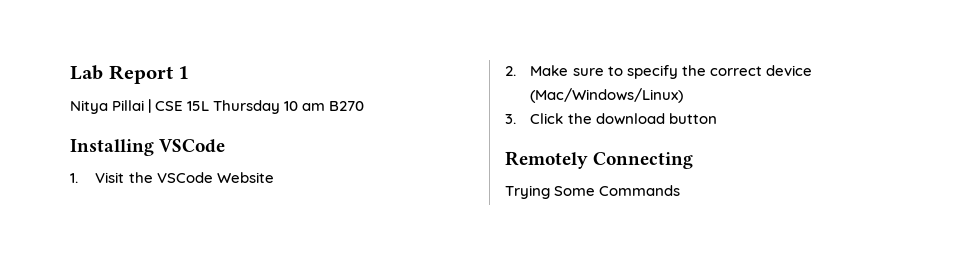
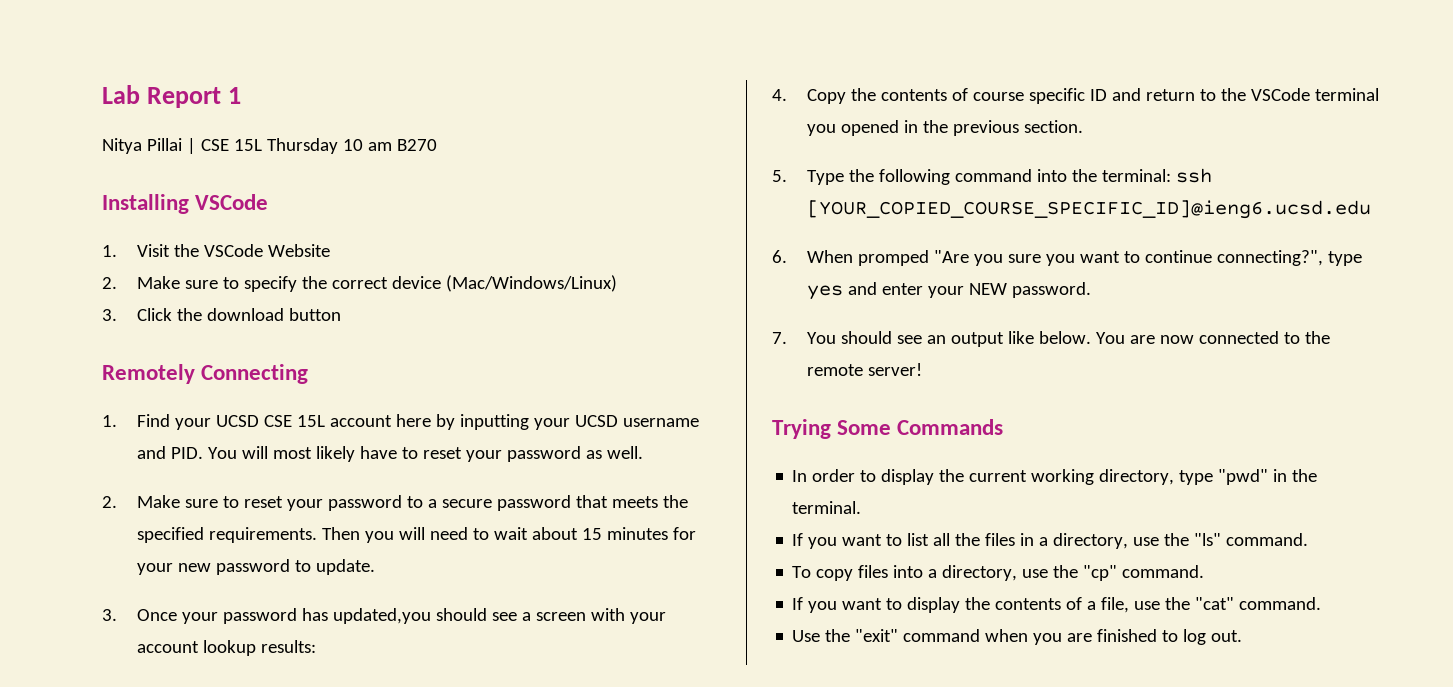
+ 1. Find your UCSD CSE 15L account here by inputting your UCSD username and PID. You will most likely have to reset your password as well.
+ 2. Make sure to reset your password to a secure password that meets the specified requirements. Then you will need to wait about 15 minutes for your new password to update.
+ 3. Once your password has updated,you should see a screen with your account lookup results:
+ 4. Copy the contents of course specific ID and return to the VSCode terminal you opened in the previous section.
+ 5. Type the following command into the terminal: ssh [YOUR_COPIED_COURSE_SPECIFIC_ID]@ieng6.ucsd.edu
+ 6. When promped "Are you sure you want to continue connecting?", type yes and enter your NEW password.
+ 7. You should see an output like below. You are now connected to the remote server!
  Trying Some Commands
+ In order to display the current working directory, type "pwd" in the terminal.
+ If you want to list all the files in a directory, use the "ls" command.
+ To copy files into a directory, use the "cp" command.
+ If you want to display the contents of a file, use the "cat" command.
+ Use the "exit" command when you are finished to log out.

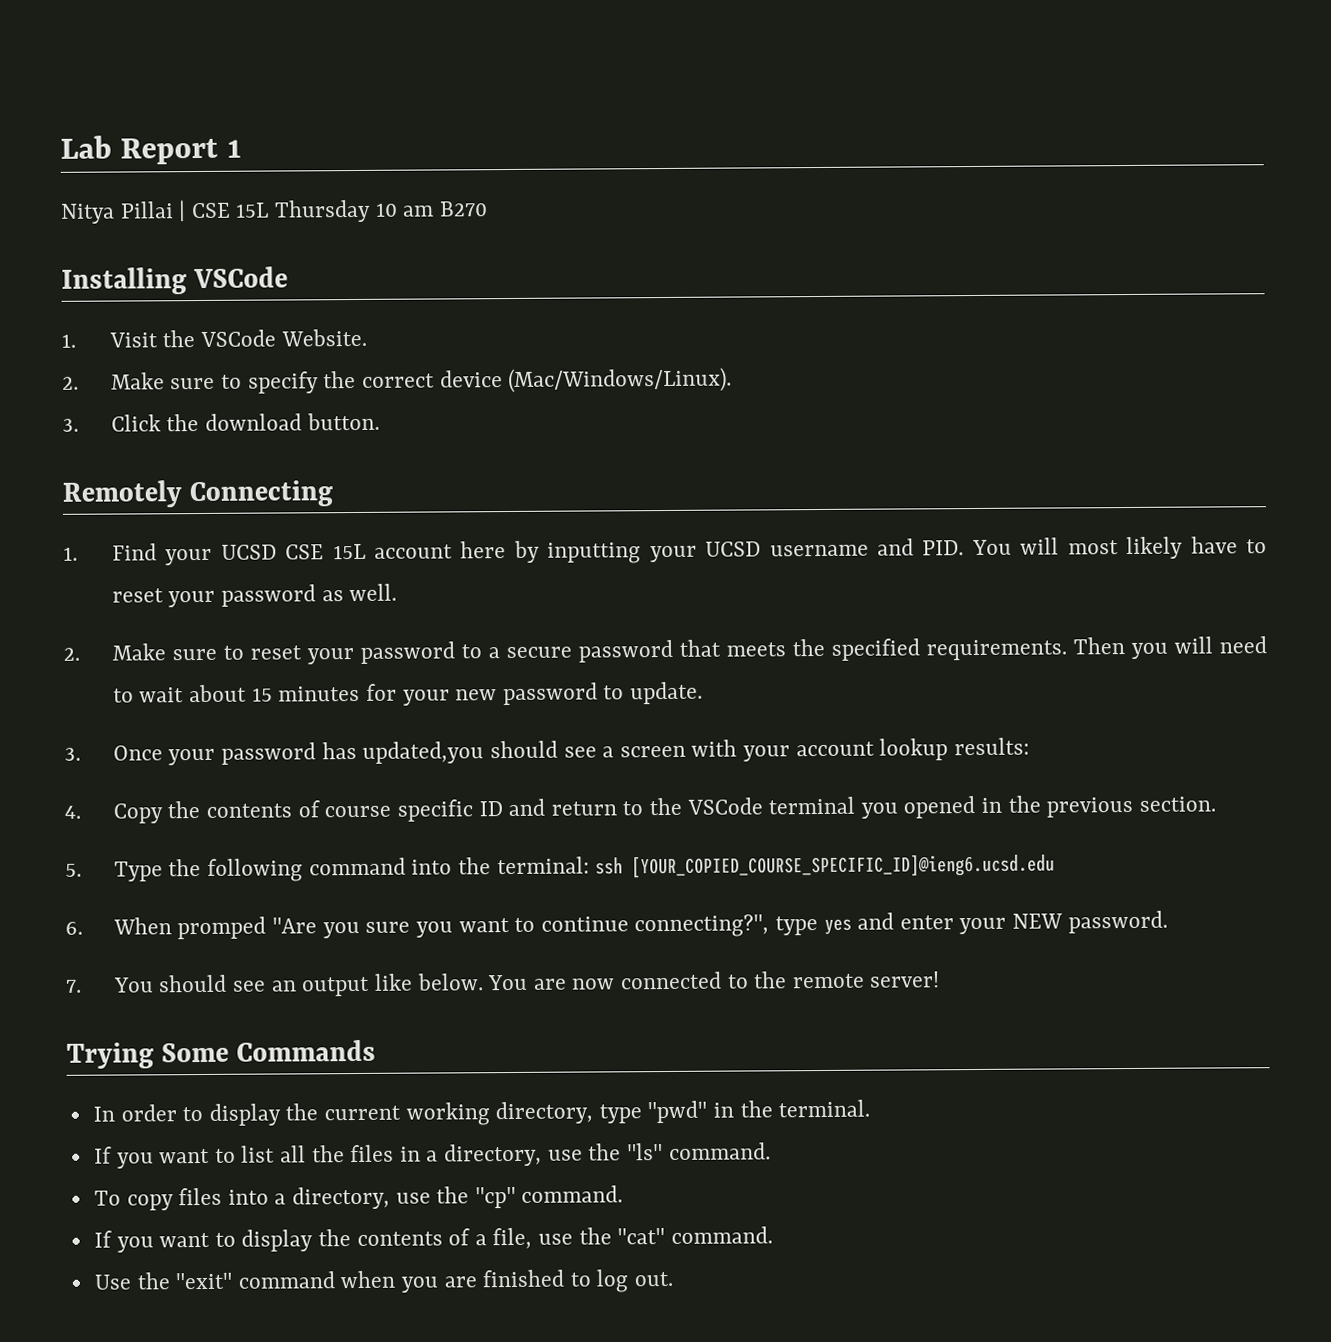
- 1. Visit the VSCode Website
+ 1. Visit the VSCode Website.
- 2. Make sure to specify the correct device (Mac/Windows/Linux)
+ 2. Make sure to specify the correct device (Mac/Windows/Linux).
- 3. Click the download button
+ 3. Click the download button.

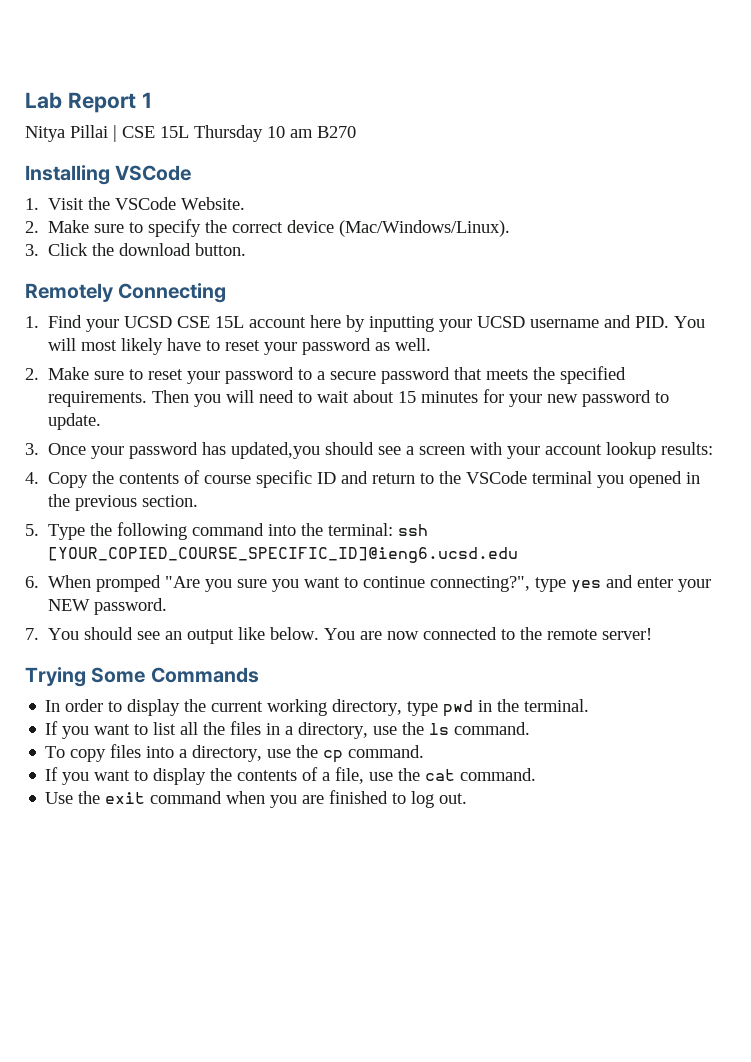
- In order to display the current working directory, type "pwd" in the terminal.
+ In order to display the current working directory, type pwd in the terminal.
- If you want to list all the files in a directory, use the "ls" command.
+ If you want to list all the files in a directory, use the ls command.
- To copy files into a directory, use the "cp" command.
+ To copy files into a directory, use the cp command.
- If you want to display the contents of a file, use the "cat" command.
+ If you want to display the contents of a file, use the cat command.
- Use the "exit" command when you are finished to log out.
+ Use the exit command when you are finished to log out.

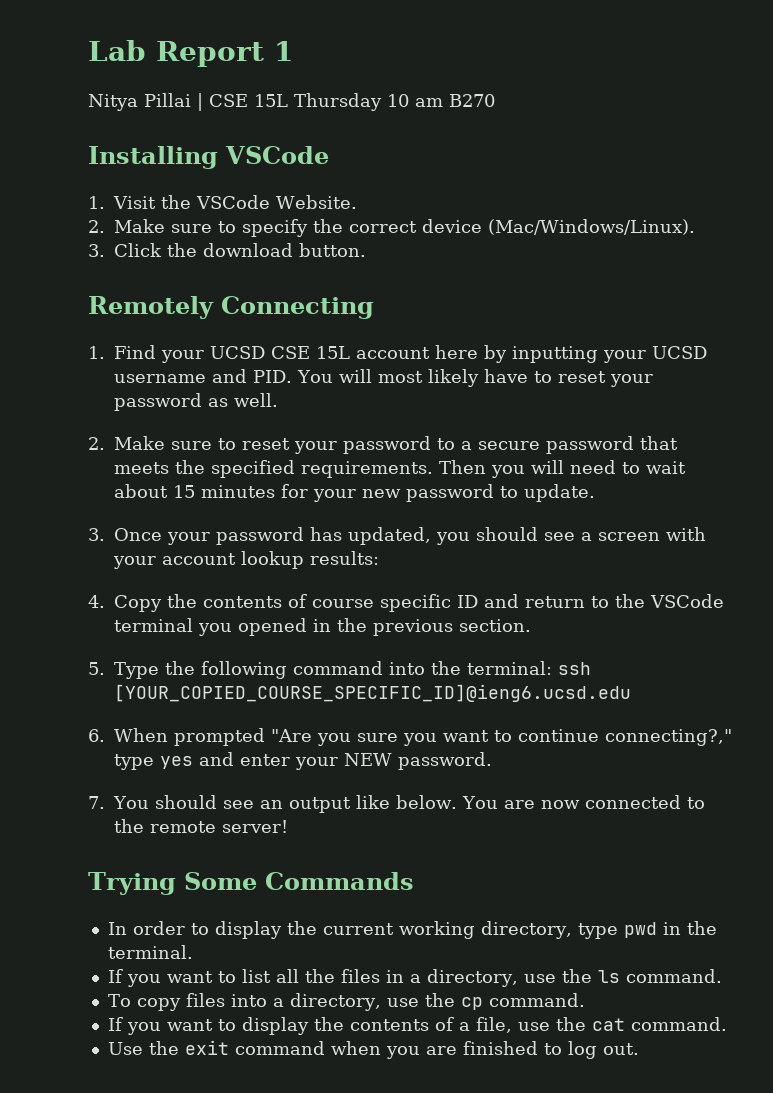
- 3. Once your password has updated,you should see a screen with your account lookup results:
+ 3. Once your password has updated, you should see a screen with your account lookup results:
- 6. When promped "Are you sure you want to continue connecting?", type yes and enter your NEW password.
+ 6. When prompted "Are you sure you want to continue connecting?," type yes and enter your NEW password.

